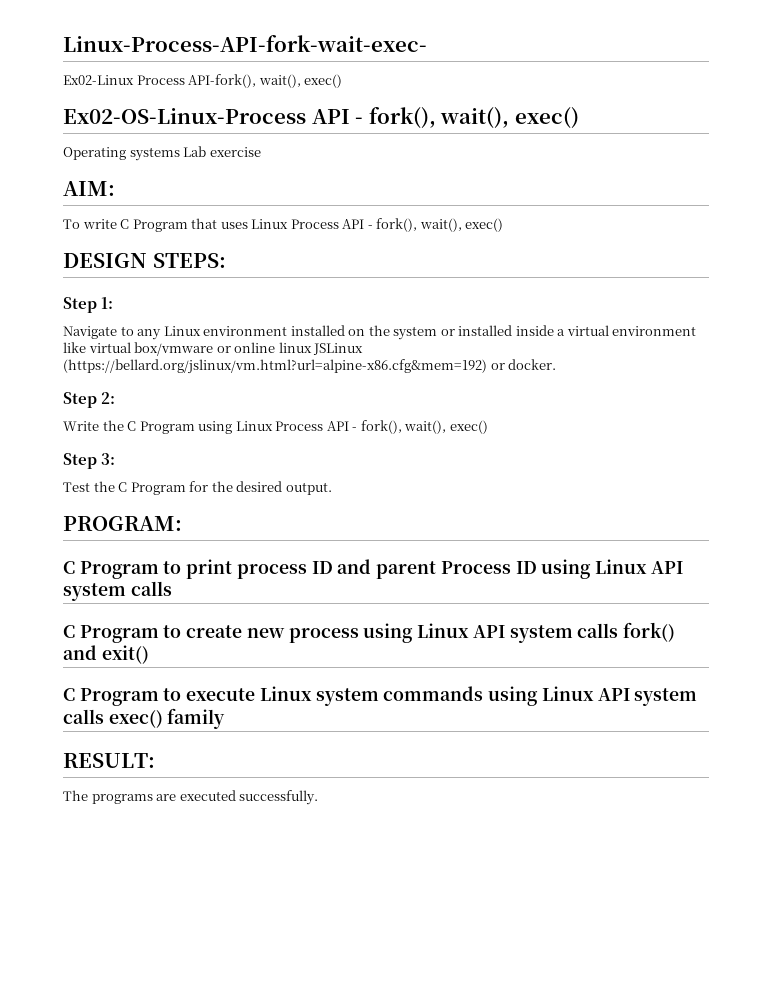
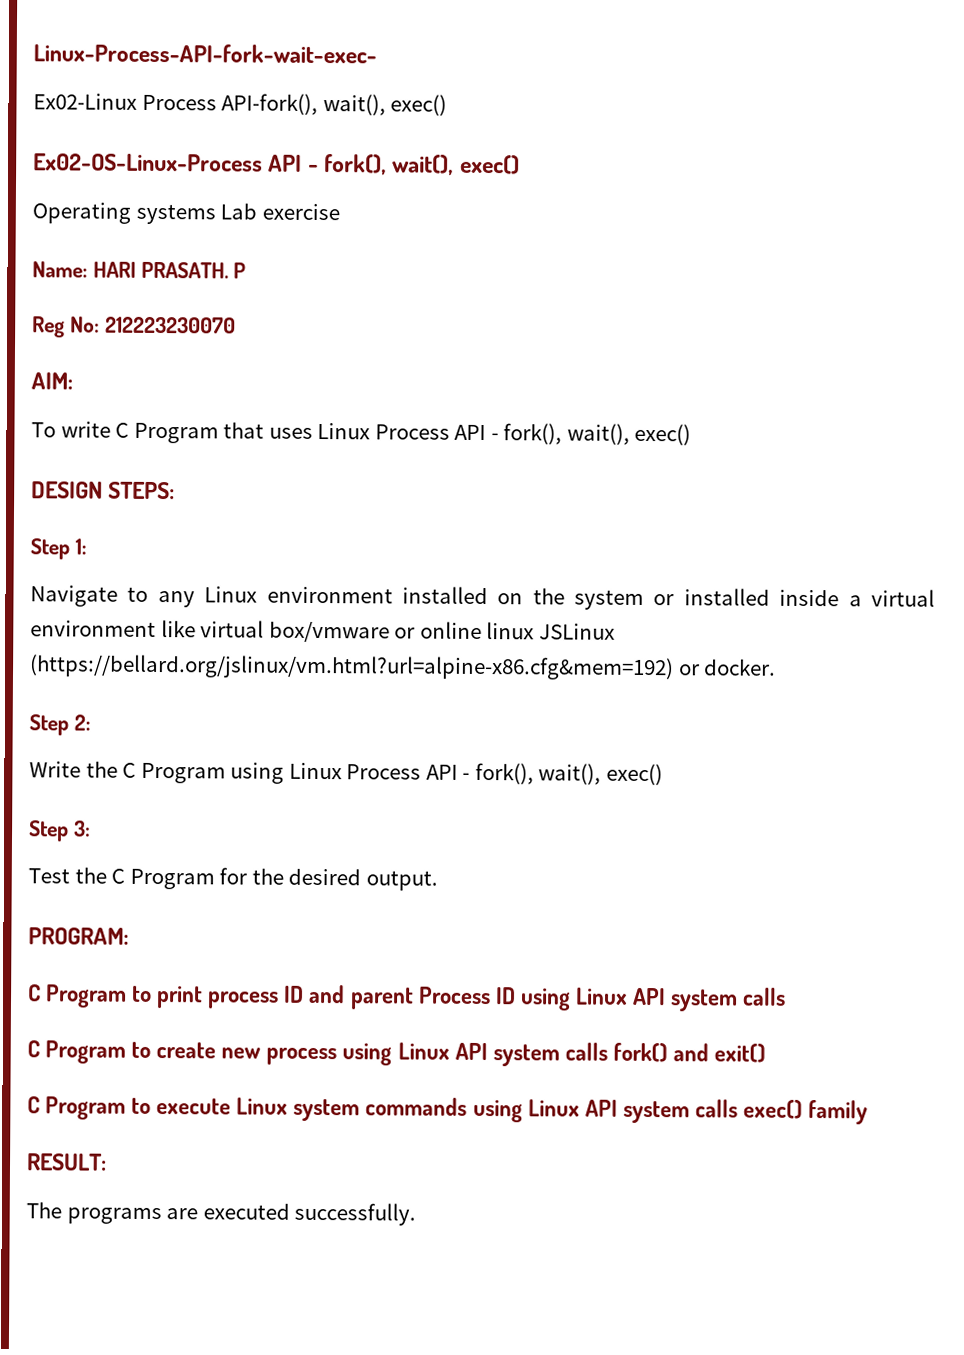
+ Name: HARI PRASATH. P
+ Reg No: 212223230070

